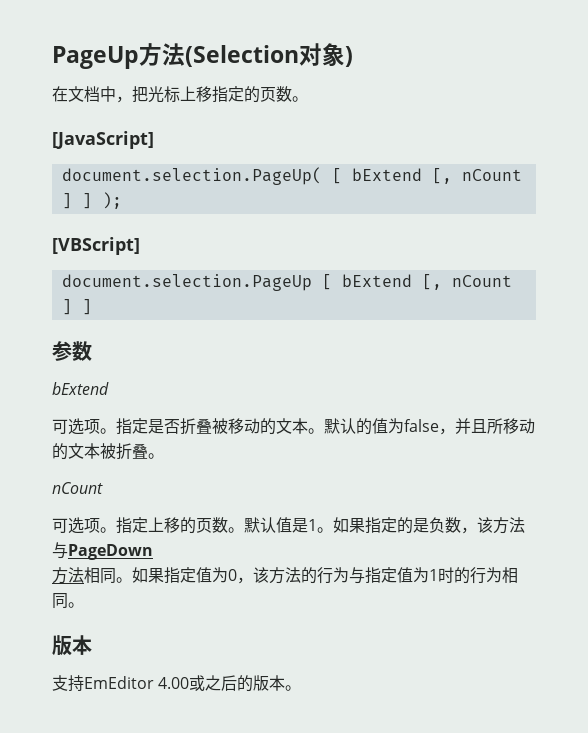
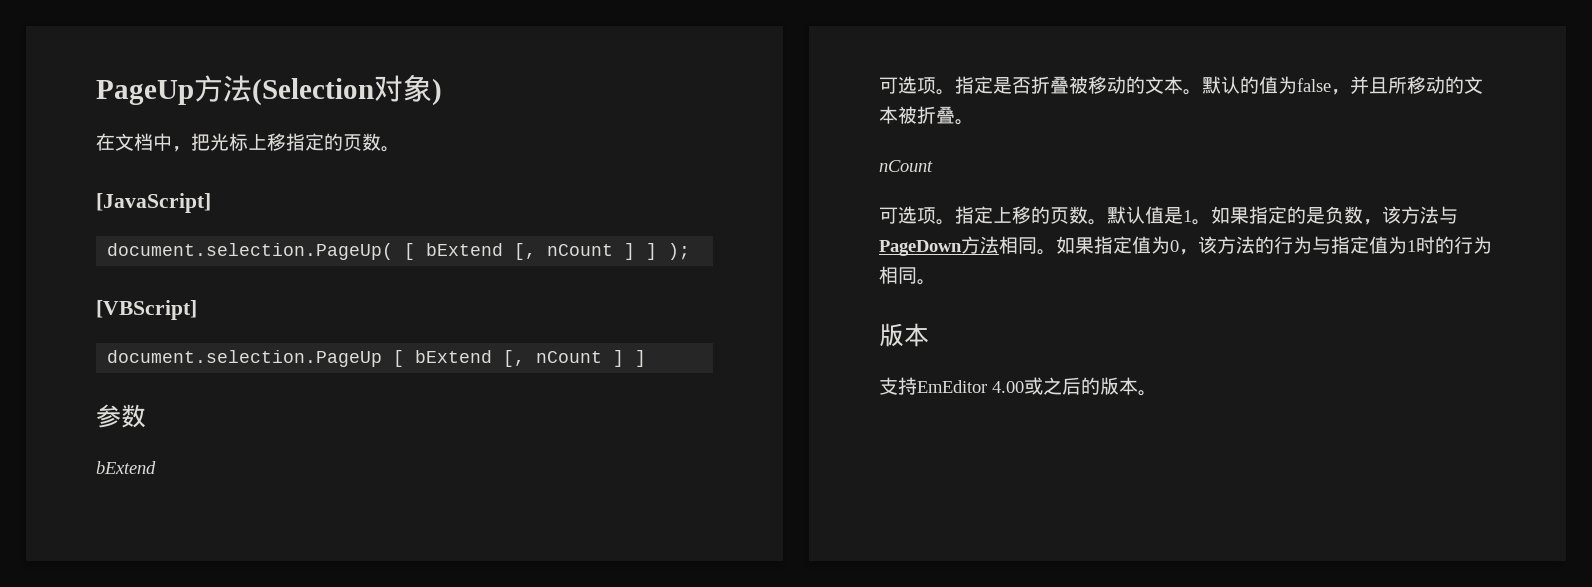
- 如果指定的是负数，该方法与PageDown
- 方法相同。
+ 如果指定的是负数，该方法与PageDown方法相同。

